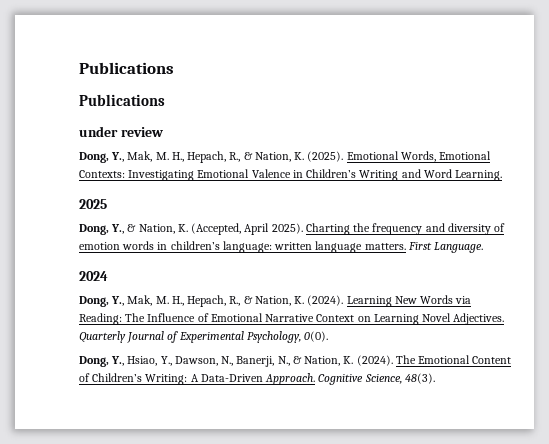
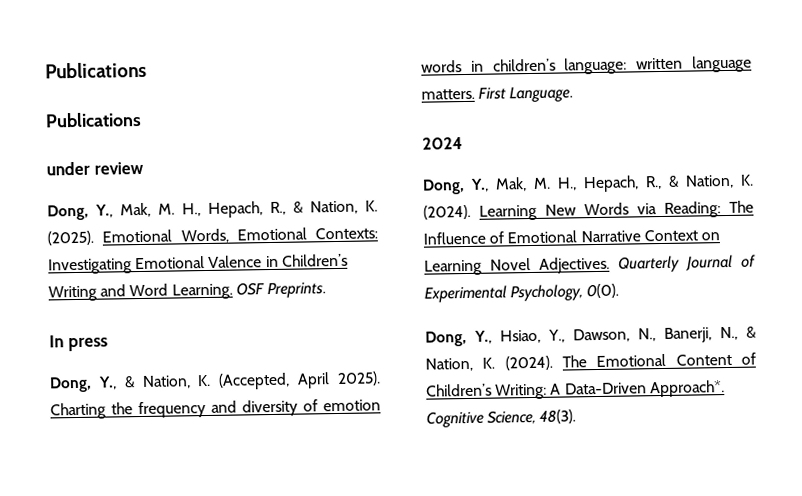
- Emotional Words, Emotional Contexts: Investigating Emotional Valence in Children’s Writing and Word Learning.
- 2025
+ Emotional Words, Emotional Contexts: Investigating Emotional Valence in Children’s Writing and Word Learning. OSF Preprints.
+ In press
- The Emotional Content of Children’s Writing: A Data-Driven Approach.
+ The Emotional Content of Children’s Writing: A Data-Driven Approach*.

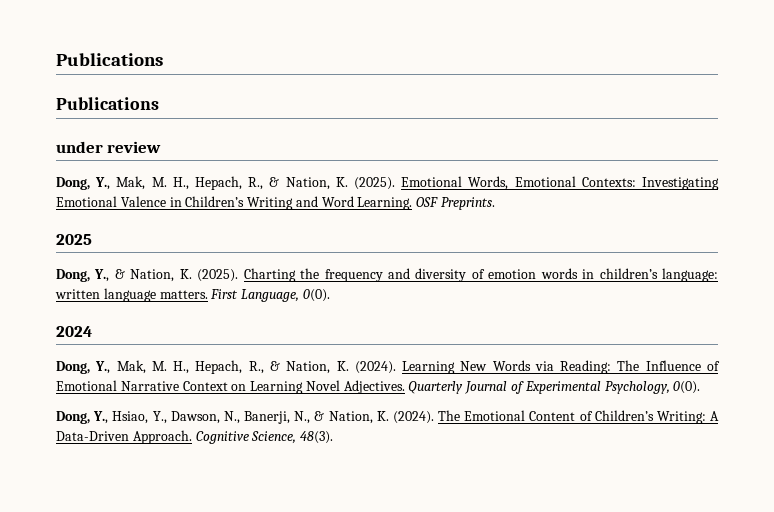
- In press
+ 2025
- Dong, Y., & Nation, K. (Accepted, April 2025).
+ Dong, Y., & Nation, K. (2025).
- First Language.
+ First Language, 0(0).
- The Emotional Content of Children’s Writing: A Data-Driven Approach*.
+ The Emotional Content of Children’s Writing: A Data-Driven Approach.

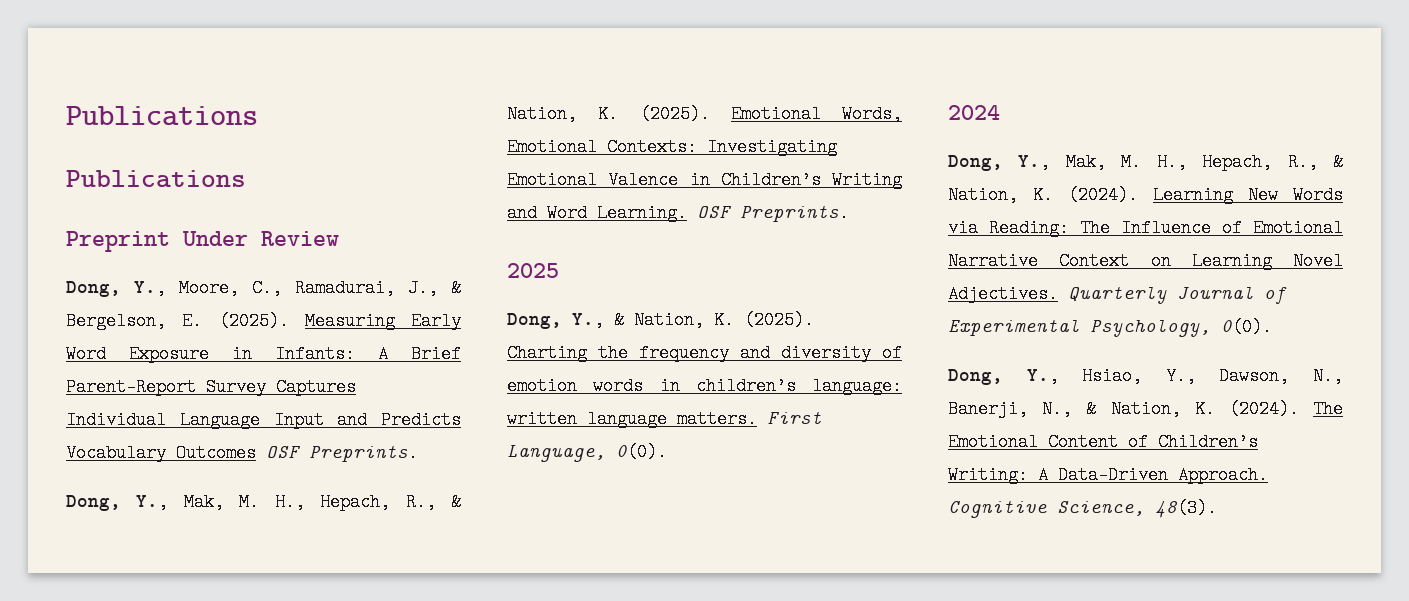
- under review
+ Preprint Under Review
+ Dong, Y., Moore, C., Ramadurai, J., & Bergelson, E. (2025). Measuring Early Word Exposure in Infants: A Brief Parent-Report Survey Captures Individual Language Input and Predicts Vocabulary Outcomes OSF Preprints.

